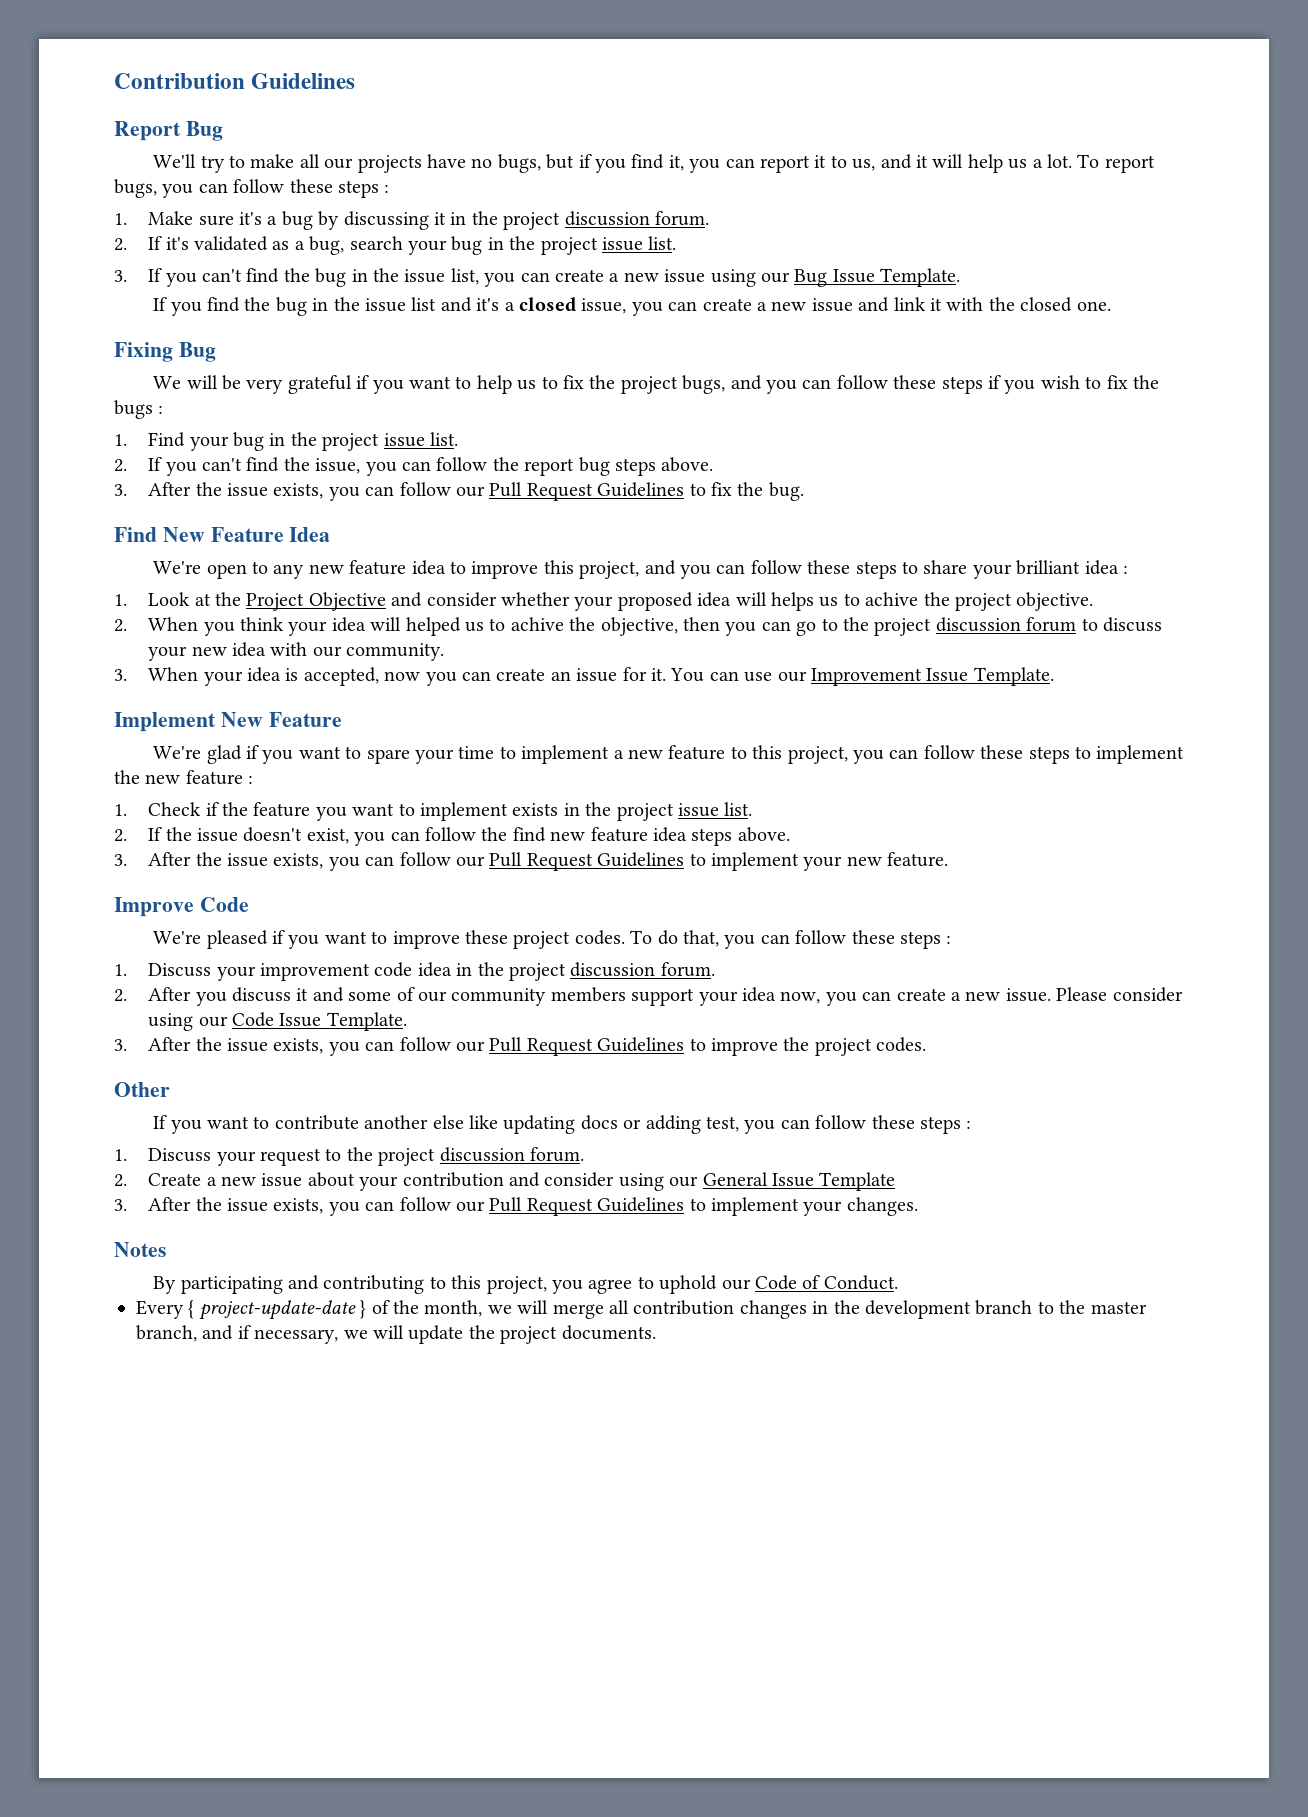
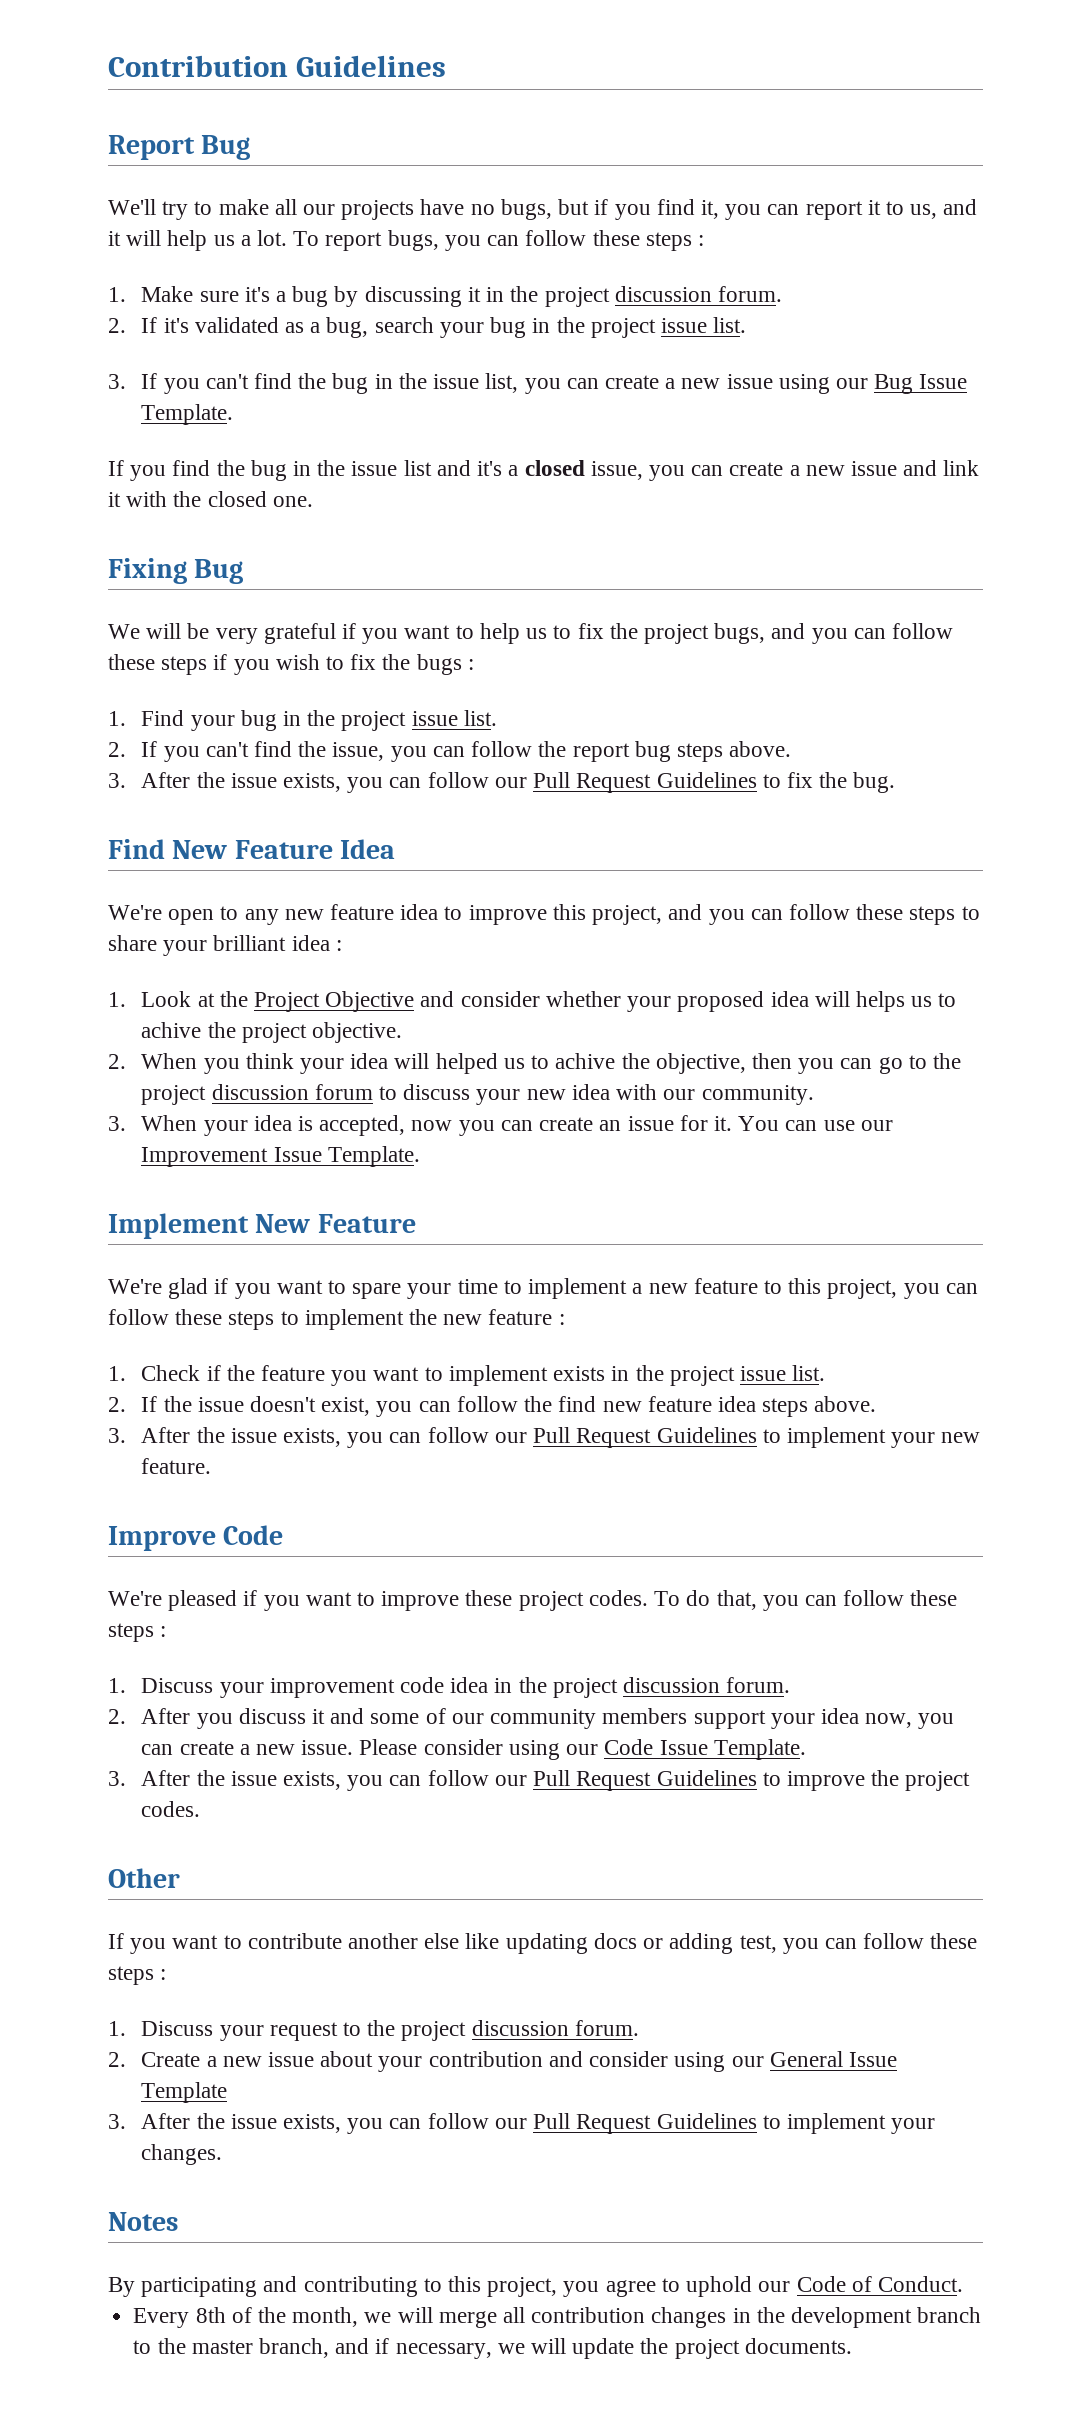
- Every { project-update-date } of the month, we will merge all contribution changes in the development branch to the master branch, and if necessary, we will update the project documents.
+ Every 8th of the month, we will merge all contribution changes in the development branch to the master branch, and if necessary, we will update the project documents.

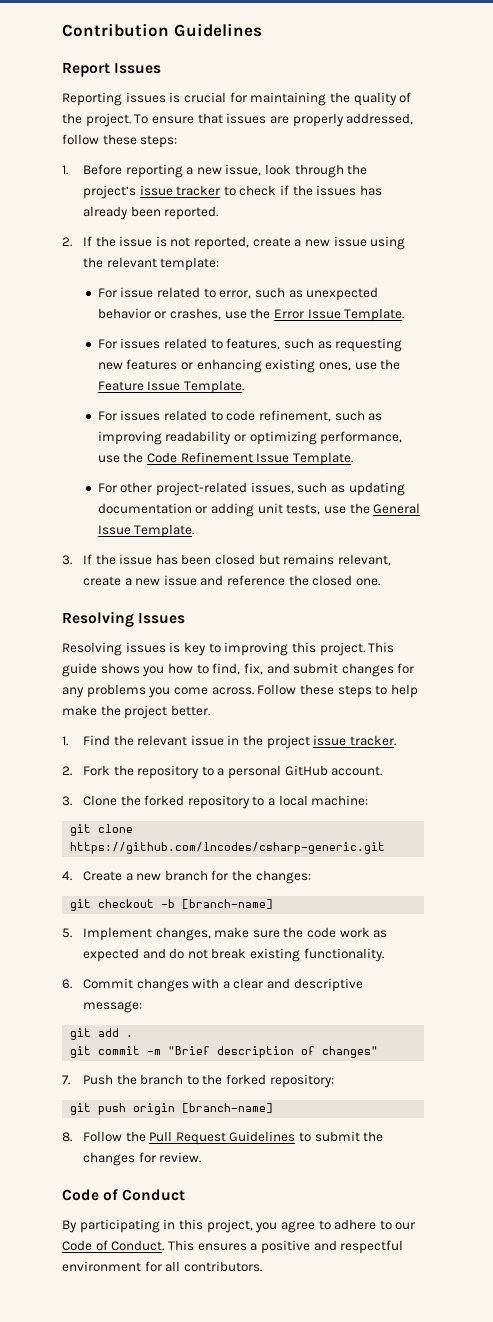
- Report Bug
- We'll try to make all our projects have no bugs, but if you find it, you can report it to us, and it will help us a lot. To report bugs, you can follow these steps :
- 1. Make sure it's a bug by discussing it in the project discussion forum.
- 2. If it's validated as a bug, search your bug in the project issue list.
- 3. If you can't find the bug in the issue list, you can create a new issue using our Bug Issue Template.
- If you find the bug in the issue list and it's a closed issue, you can create a new issue and link it with the closed one.
+ Report Issues
+ Reporting issues is crucial for maintaining the quality of the project. To ensure that issues are properly addressed, follow these steps:
+ 1. Before reporting a new issue, look through the project’s issue tracker to check if the issues has already been reported.
+ 2. If the issue is not reported, create a new issue using the relevant template:
+ For issue related to error, such as unexpected behavior or crashes, use the Error Issue Template.
+ For issues related to features, such as requesting new features or enhancing existing ones, use the Feature Issue Template.
+ For issues related to code refinement, such as improving readability or optimizing performance, use the Code Refinement Issue Template.
+ For other project-related issues, such as updating documentation or adding unit tests, use the General Issue Template.
+ 3. If the issue has been closed but remains relevant, create a new issue and reference the closed one.
- Fixing Bug
- We will be very grateful if you want to help us to fix the project bugs, and you can follow these steps if you wish to fix the bugs :
+ Resolving Issues
+ Resolving issues is key to improving this project. This guide shows you how to find, fix, and submit changes for any problems you come across. Follow these steps to help make the project better.
- 1. Find your bug in the project issue list.
- 2. If you can't find the issue, you can follow the report bug steps above.
- 3. After the issue exists, you can follow our Pull Request Guidelines to fix the bug.
- Find New Feature Idea
- We're open to any new feature idea to improve this project, and you can follow these steps to share your brilliant idea :
- 1. Look at the Project Objective and consider whether your proposed idea will helps us to achive the project objective.
- 2. When you think your idea will helped us to achive the objective, then you can go to the project discussion forum to discuss your new idea with our community.
- 3. When your idea is accepted, now you can create an issue for it. You can use our Improvement Issue Template.
- Implement New Feature
- We're glad if you want to spare your time to implement a new feature to this project, you can follow these steps to implement the new feature :
- 1. Check if the feature you want to implement exists in the project issue list.
- 2. If the issue doesn't exist, you can follow the find new feature idea steps above.
- 3. After the issue exists, you can follow our Pull Request Guidelines to implement your new feature.
- Improve Code
- We're pleased if you want to improve these project codes. To do that, you can follow these steps :
- 1. Discuss your improvement code idea in the project discussion forum.
- 2. After you discuss it and some of our community members support your idea now, you can create a new issue. Please consider using our Code Issue Template.
- 3. After the issue exists, you can follow our Pull Request Guidelines to improve the project codes.
- Other
- If you want to contribute another else like updating docs or adding test, you can follow these steps :
- 1. Discuss your request to the project discussion forum.
- 2. Create a new issue about your contribution and consider using our General Issue Template
- 3. After the issue exists, you can follow our Pull Request Guidelines to implement your changes.
- Notes
+ 1. Find the relevant issue in the project issue tracker.
+ 2. Fork the repository to a personal GitHub account.
+ 3. Clone the forked repository to a local machine:
+ git clone https://github.com/lncodes/csharp-generic.git
+ 4. Create a new branch for the changes:
+ git checkout -b [branch-name]
+ 5. Implement changes, make sure the code work as expected and do not break existing functionality.
+ 6. Commit changes with a clear and descriptive message:
+ git add .
+ git commit -m "Brief description of changes"
+ 7. Push the branch to the forked repository:
+ git push origin [branch-name]
+ 8. Follow the Pull Request Guidelines to submit the changes for review.
+ Code of Conduct
- By participating and contributing to this project, you agree to uphold our Code of Conduct.
- Every 8th of the month, we will merge all contribution changes in the development branch to the master branch, and if necessary, we will update the project documents.
+ By participating in this project, you agree to adhere to our Code of Conduct. This ensures a positive and respectful environment for all contributors.

